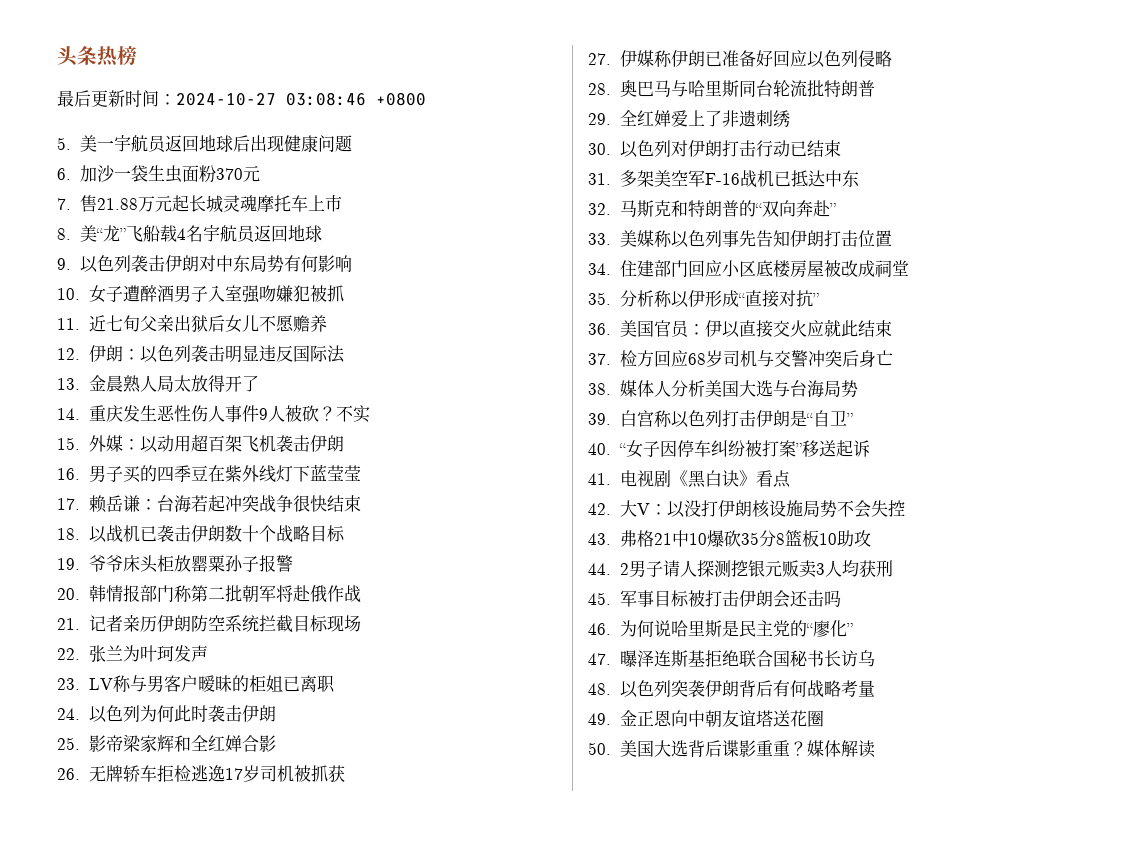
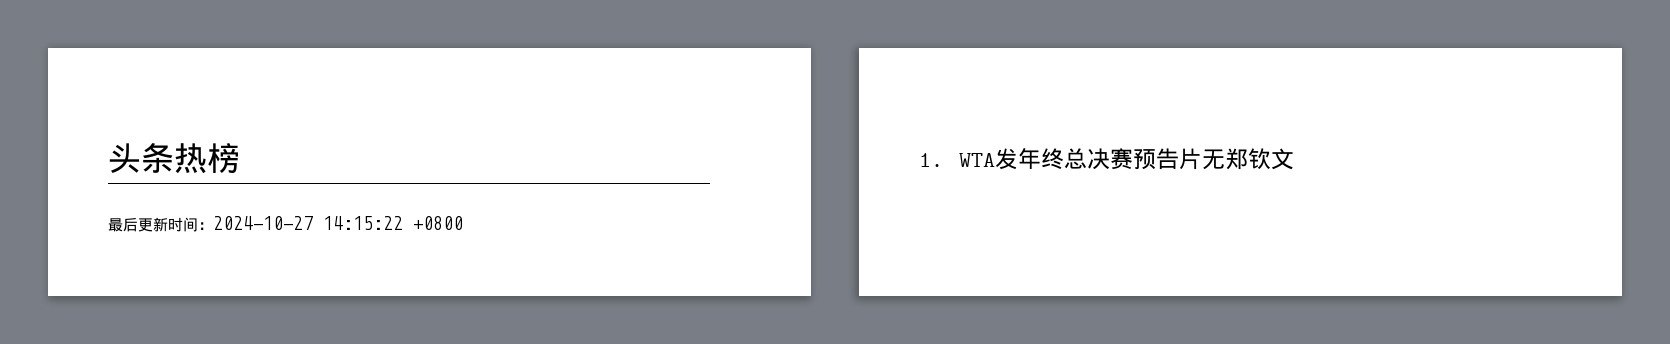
- 最后更新时间：2024-10-27 03:08:46 +0800
+ 最后更新时间：2024-10-27 14:15:22 +0800
- 5.美一宇航员返回地球后出现健康问题
- 6.加沙一袋生虫面粉370元
- 7.售21.88万元起长城灵魂摩托车上市
- 8.美“龙”飞船载4名宇航员返回地球
- 9.以色列袭击伊朗对中东局势有何影响
- 10.女子遭醉酒男子入室强吻嫌犯被抓
- 11.近七旬父亲出狱后女儿不愿赡养
- 12.伊朗：以色列袭击明显违反国际法
- 13.金晨熟人局太放得开了
- 14.重庆发生恶性伤人事件9人被砍？不实
- 15.外媒：以动用超百架飞机袭击伊朗
- 16.男子买的四季豆在紫外线灯下蓝莹莹
- 17.赖岳谦：台海若起冲突战争很快结束
- 18.以战机已袭击伊朗数十个战略目标
- 19.爷爷床头柜放罂粟孙子报警
- 20.韩情报部门称第二批朝军将赴俄作战
- 21.记者亲历伊朗防空系统拦截目标现场
- 22.张兰为叶珂发声
- 23. LV称与男客户暧昧的柜姐已离职
- 24.以色列为何此时袭击伊朗
- 25.影帝梁家辉和全红婵合影
- 26.无牌轿车拒检逃逸17岁司机被抓获
- 27.伊媒称伊朗已准备好回应以色列侵略
- 28.奥巴马与哈里斯同台轮流批特朗普
- 29.全红婵爱上了非遗刺绣
- 30.以色列对伊朗打击行动已结束
- 31.多架美空军F-16战机已抵达中东
- 32.马斯克和特朗普的“双向奔赴”
- 33.美媒称以色列事先告知伊朗打击位置
- 34.住建部门回应小区底楼房屋被改成祠堂
- 35.分析称以伊形成“直接对抗”
- 36.美国官员：伊以直接交火应就此结束
- 37.检方回应68岁司机与交警冲突后身亡
- 38.媒体人分析美国大选与台海局势
- 39.白宫称以色列打击伊朗是“自卫”
- 40. “女子因停车纠纷被打案”移送起诉
- 41.电视剧《黑白诀》看点
- 42.大V：以没打伊朗核设施局势不会失控
- 43.弗格21中10爆砍35分8篮板10助攻
- 44. 2男子请人探测挖银元贩卖3人均获刑
- 45.军事目标被打击伊朗会还击吗
- 46.为何说哈里斯是民主党的“廖化”
- 47.曝泽连斯基拒绝联合国秘书长访乌
- 48.以色列突袭伊朗背后有何战略考量
- 49.金正恩向中朝友谊塔送花圈
- 50.美国大选背后谍影重重？媒体解读
+ 1. WTA发年终总决赛预告片无郑钦文

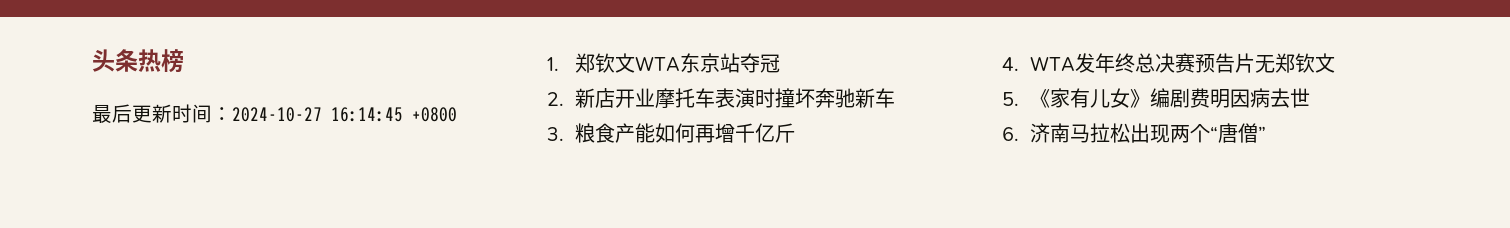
- 最后更新时间：2024-10-27 14:15:22 +0800
+ 最后更新时间：2024-10-27 16:14:45 +0800
- 1. WTA发年终总决赛预告片无郑钦文
+ 1.郑钦文WTA东京站夺冠
+ 2.新店开业摩托车表演时撞坏奔驰新车
+ 3.粮食产能如何再增千亿斤
+ 4. WTA发年终总决赛预告片无郑钦文
+ 5.《家有儿女》编剧费明因病去世
+ 6.济南马拉松出现两个“唐僧”

